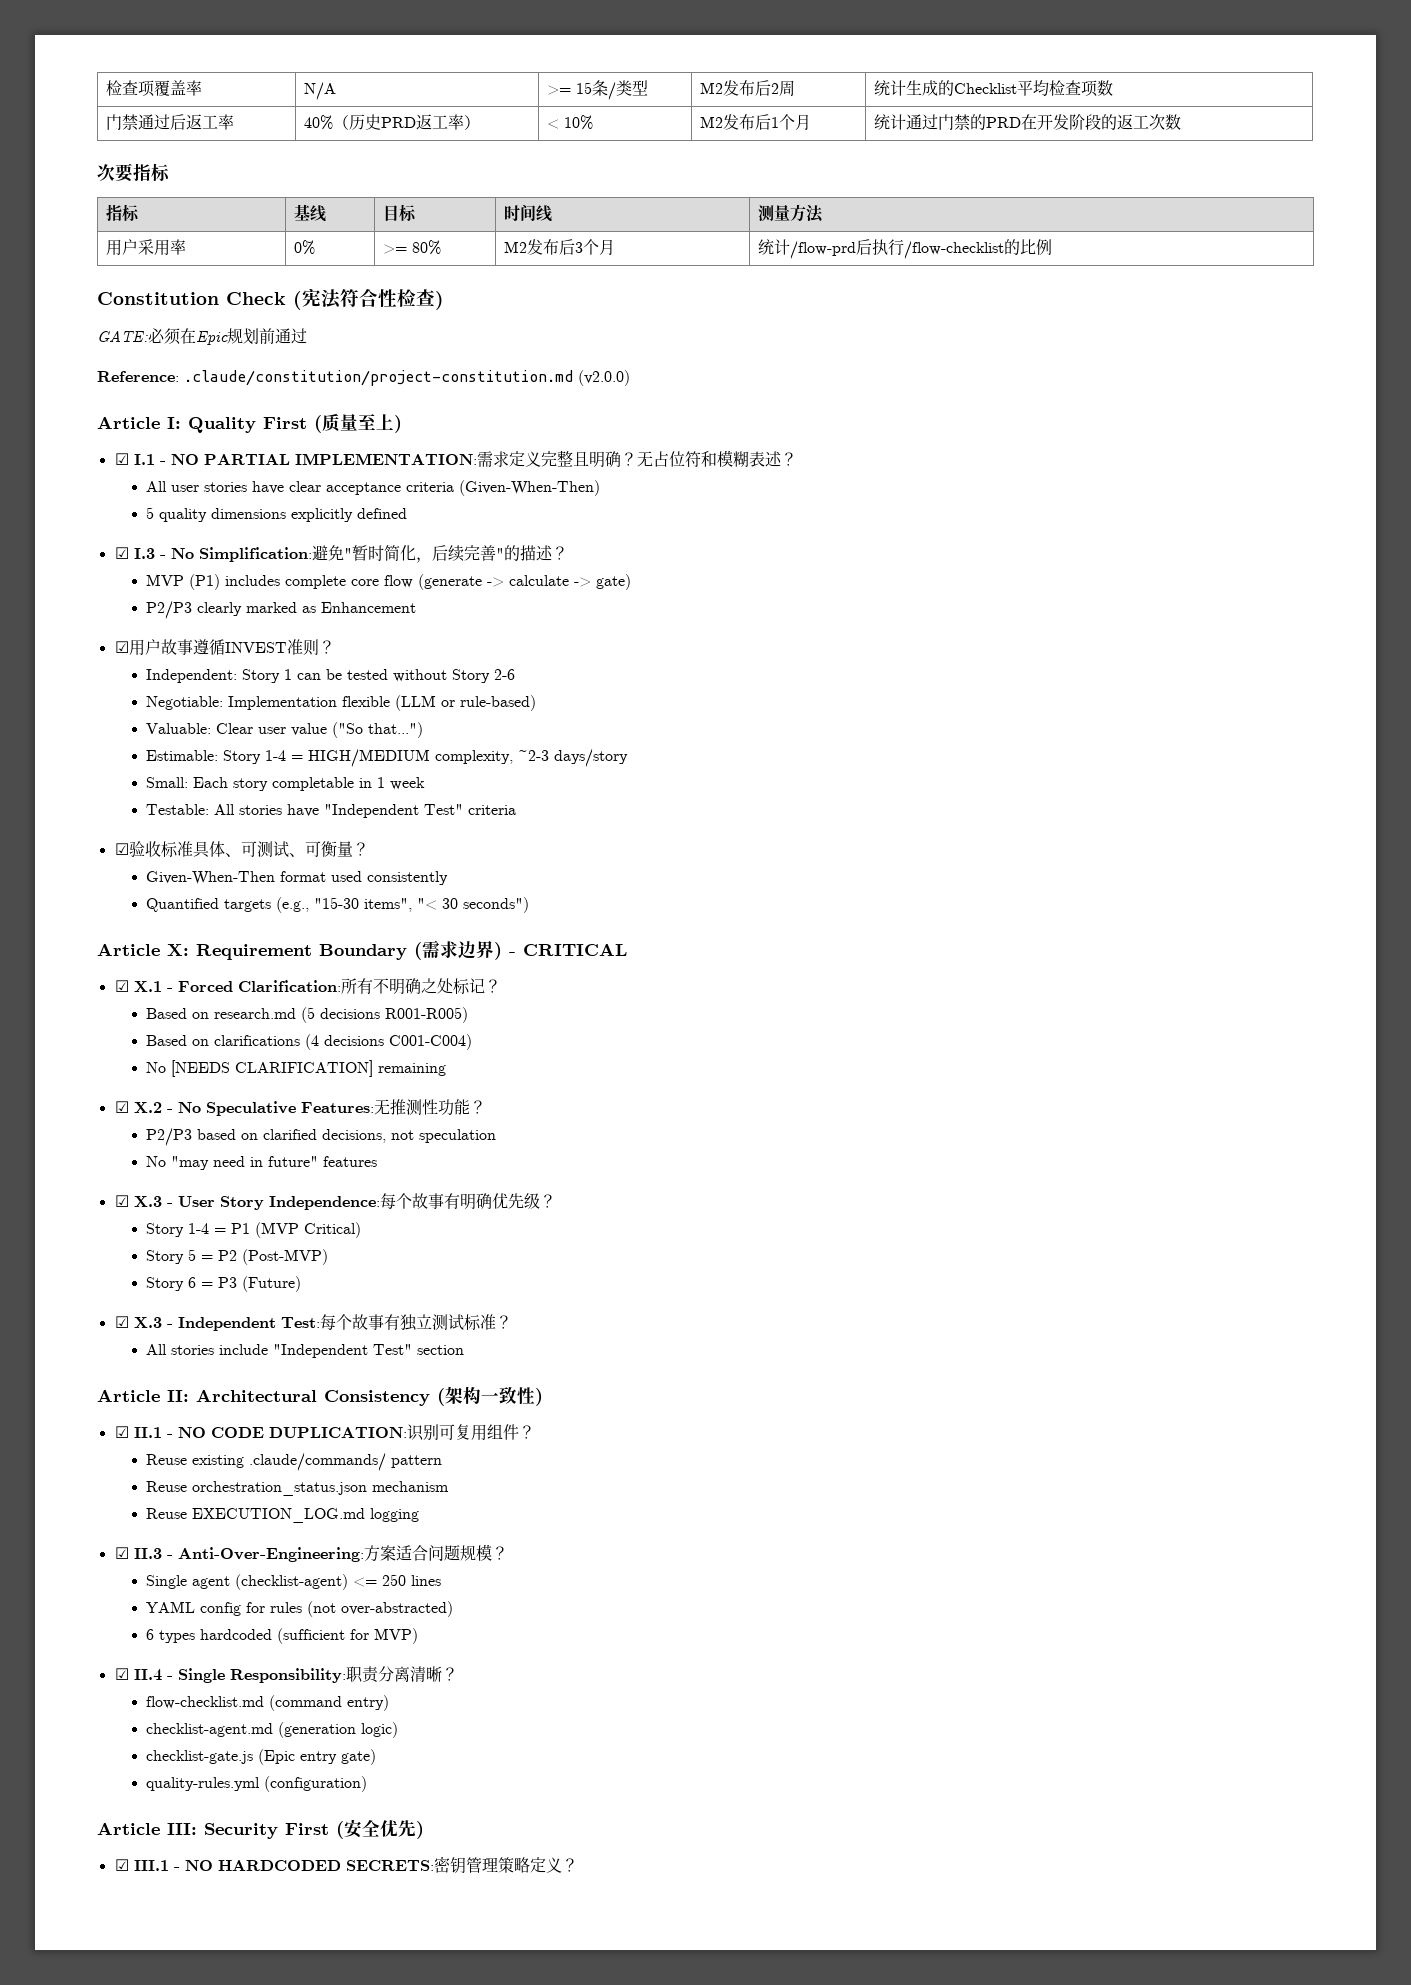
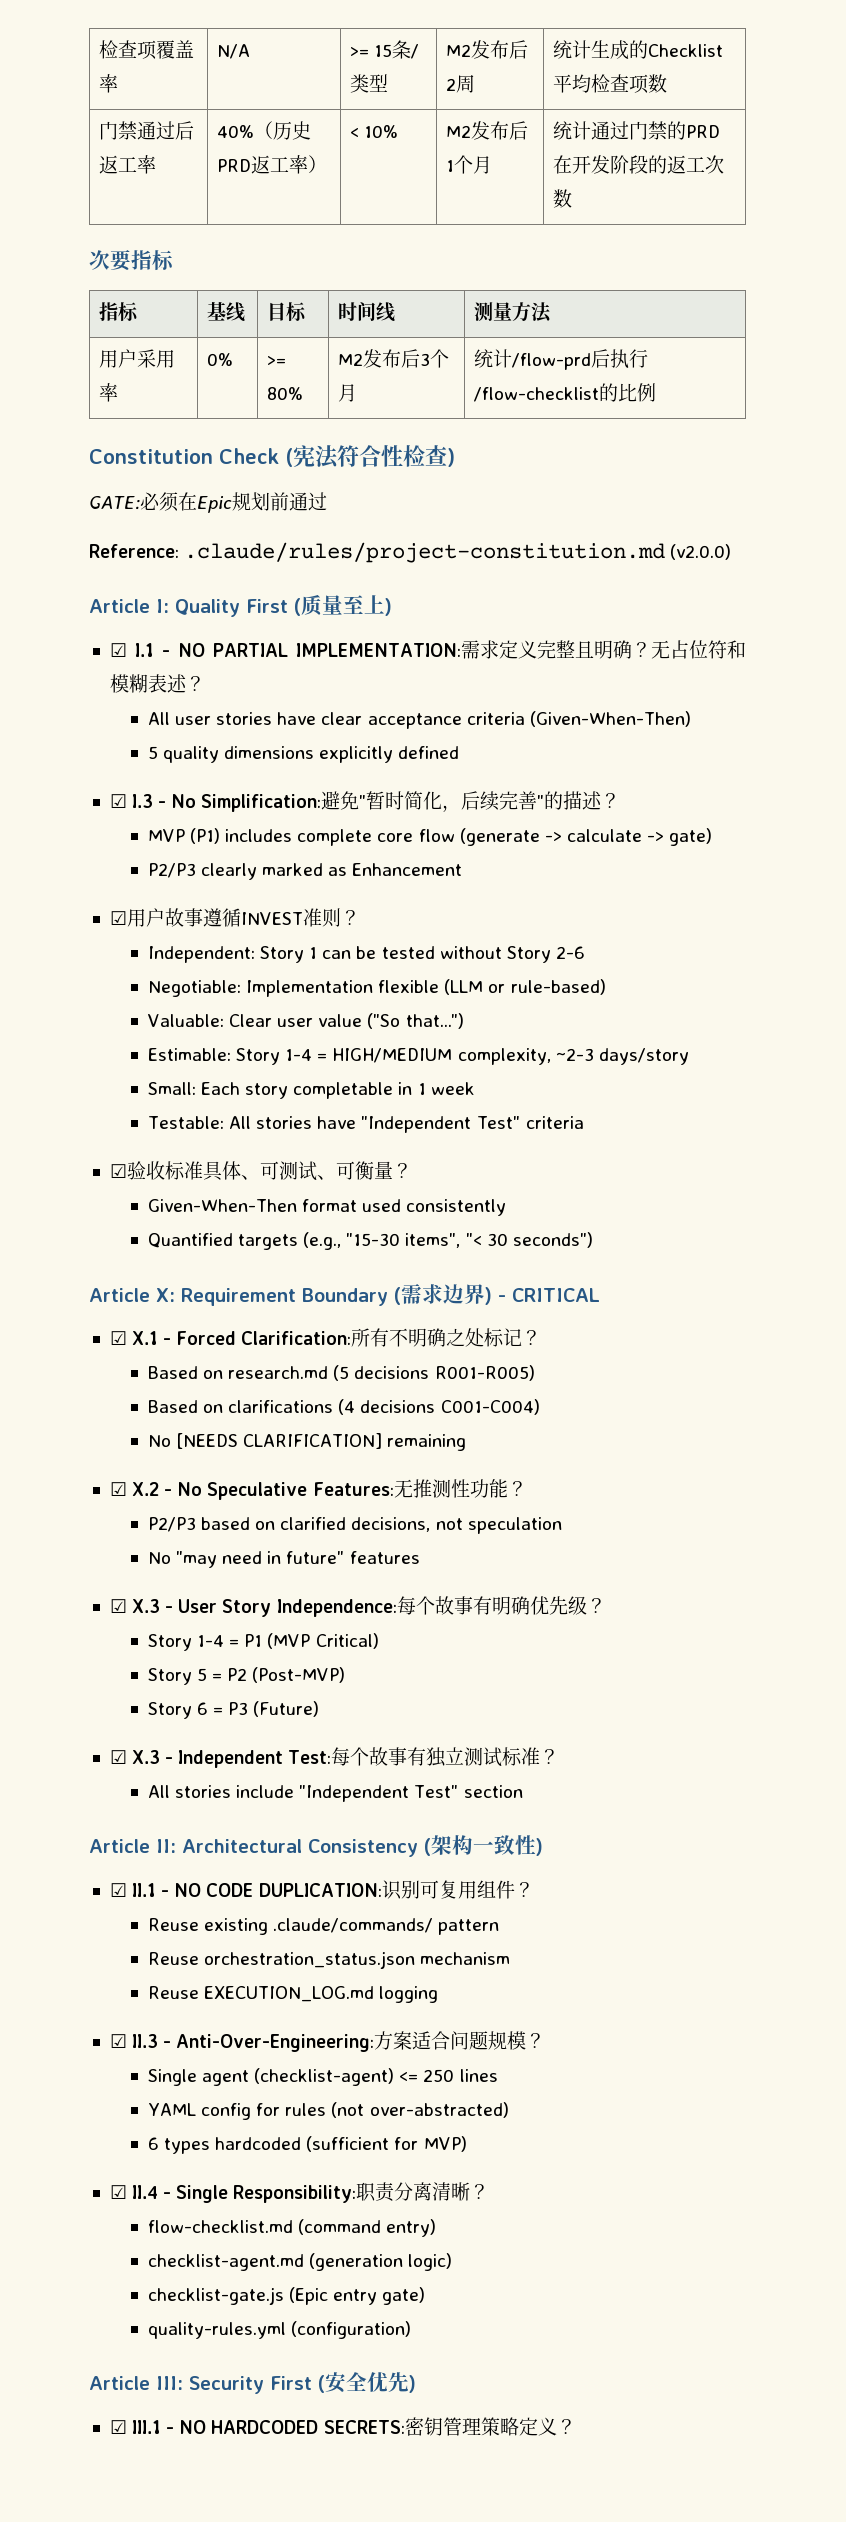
- Reference: .claude/constitution/project-constitution.md (v2.0.0)
+ Reference: .claude/rules/project-constitution.md (v2.0.0)

